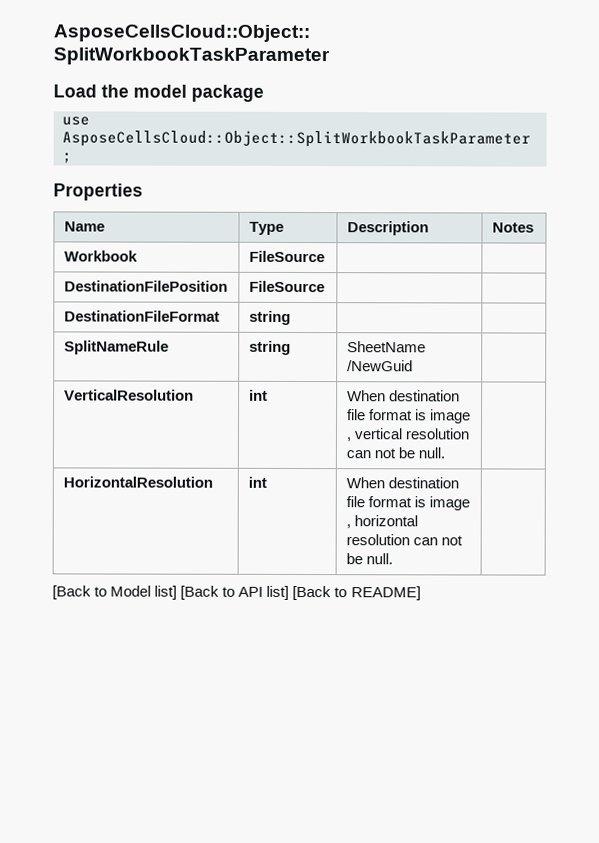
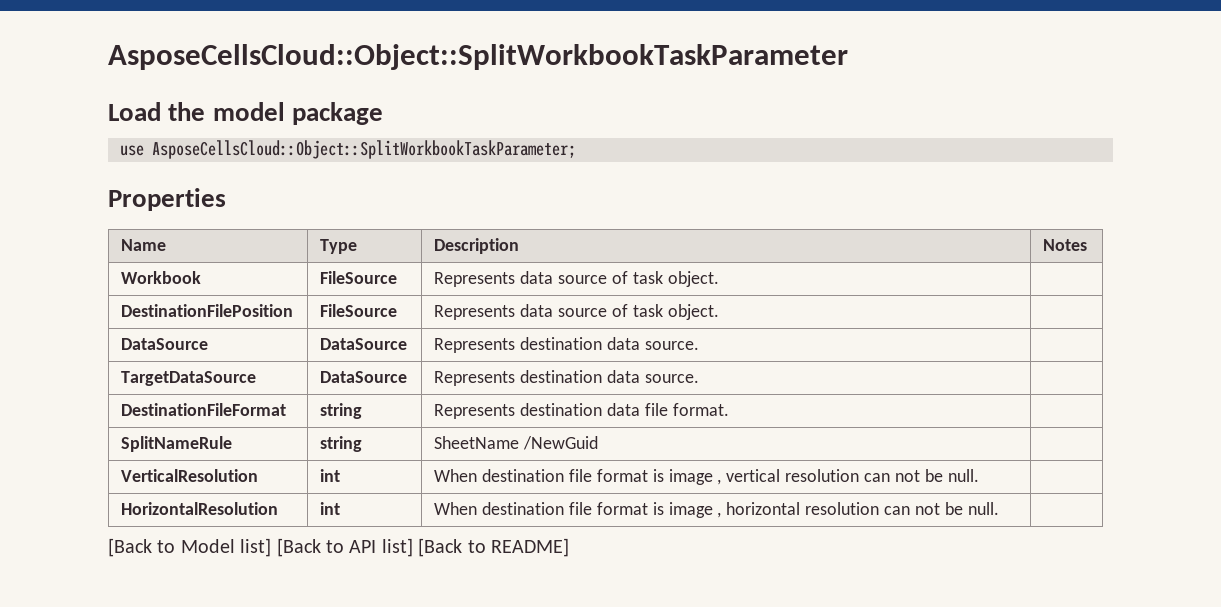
- Workbook | FileSource | |
- DestinationFilePosition | FileSource | |
- DestinationFileFormat | string | |
+ Workbook | FileSource | Represents data source of task object. |
+ DestinationFilePosition | FileSource | Represents data source of task object. |
+ DataSource | DataSource | Represents destination data source. |
+ TargetDataSource | DataSource | Represents destination data source. |
+ DestinationFileFormat | string | Represents destination data file format. |

